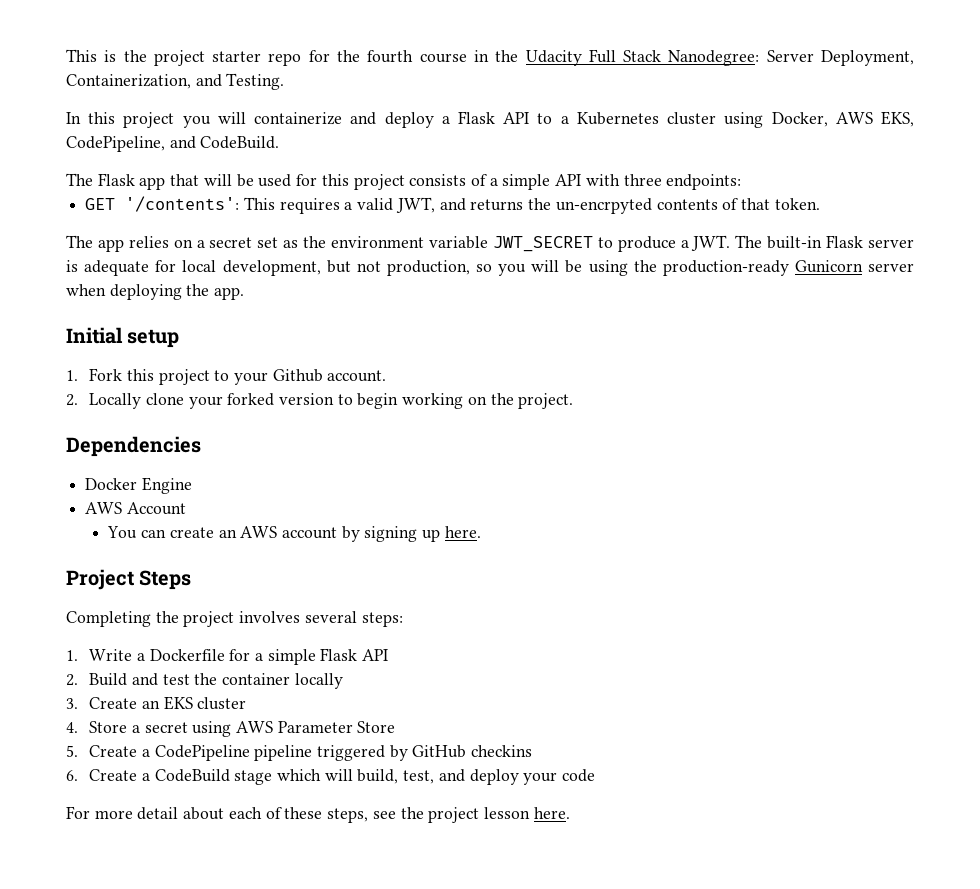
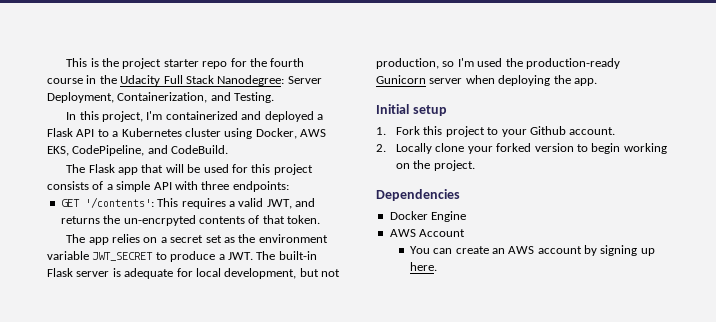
- In this project you will containerize and deploy a Flask API to a Kubernetes cluster using Docker, AWS EKS, CodePipeline, and CodeBuild.
+ In this project, I'm containerized and deployed a Flask API to a Kubernetes cluster using Docker, AWS EKS, CodePipeline, and CodeBuild.
- The app relies on a secret set as the environment variable JWT_SECRET to produce a JWT. The built-in Flask server is adequate for local development, but not production, so you will be using the production-ready Gunicorn server when deploying the app.
+ The app relies on a secret set as the environment variable JWT_SECRET to produce a JWT. The built-in Flask server is adequate for local development, but not production, so I'm used the production-ready Gunicorn server when deploying the app.
- Project Steps
- Completing the project involves several steps:
- 1. Write a Dockerfile for a simple Flask API
- 2. Build and test the container locally
- 3. Create an EKS cluster
- 4. Store a secret using AWS Parameter Store
- 5. Create a CodePipeline pipeline triggered by GitHub checkins
- 6. Create a CodeBuild stage which will build, test, and deploy your code
- For more detail about each of these steps, see the project lesson here.

